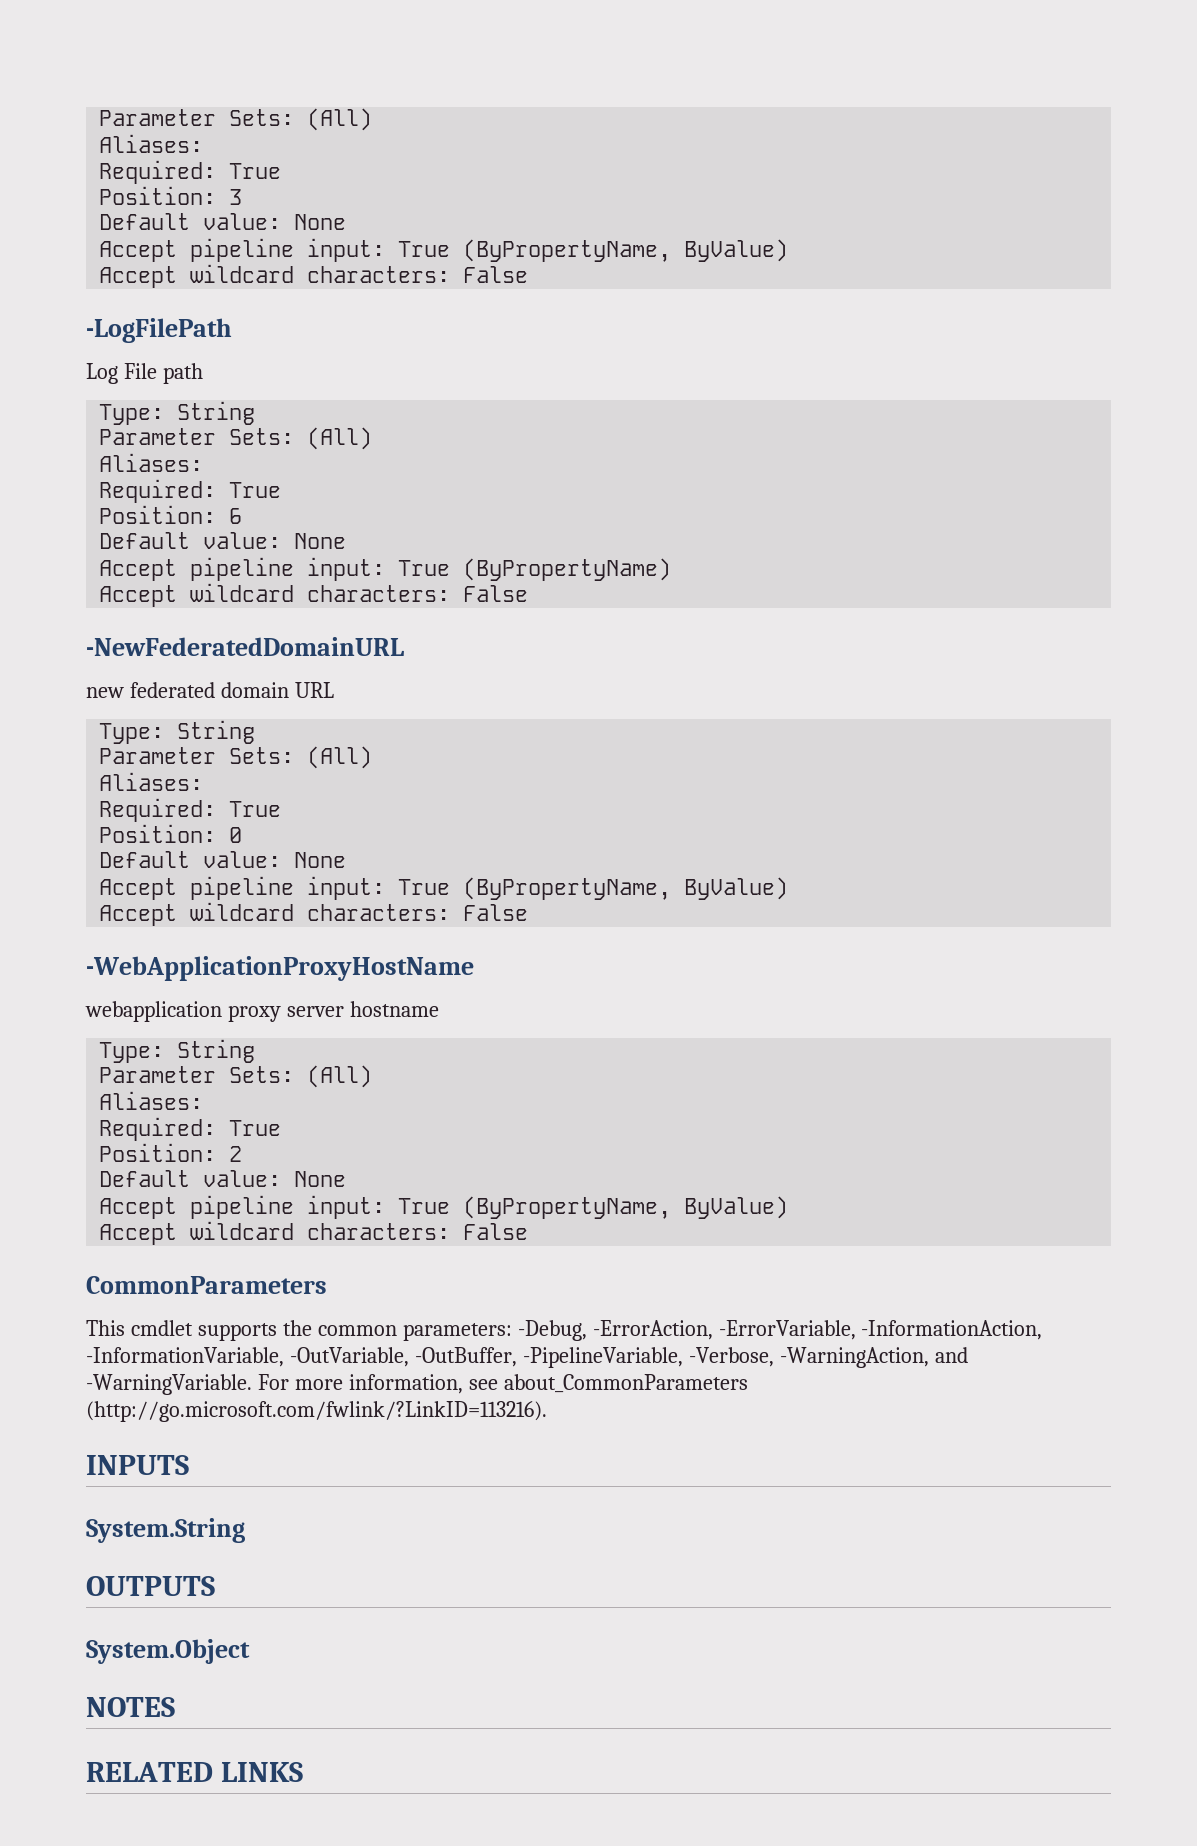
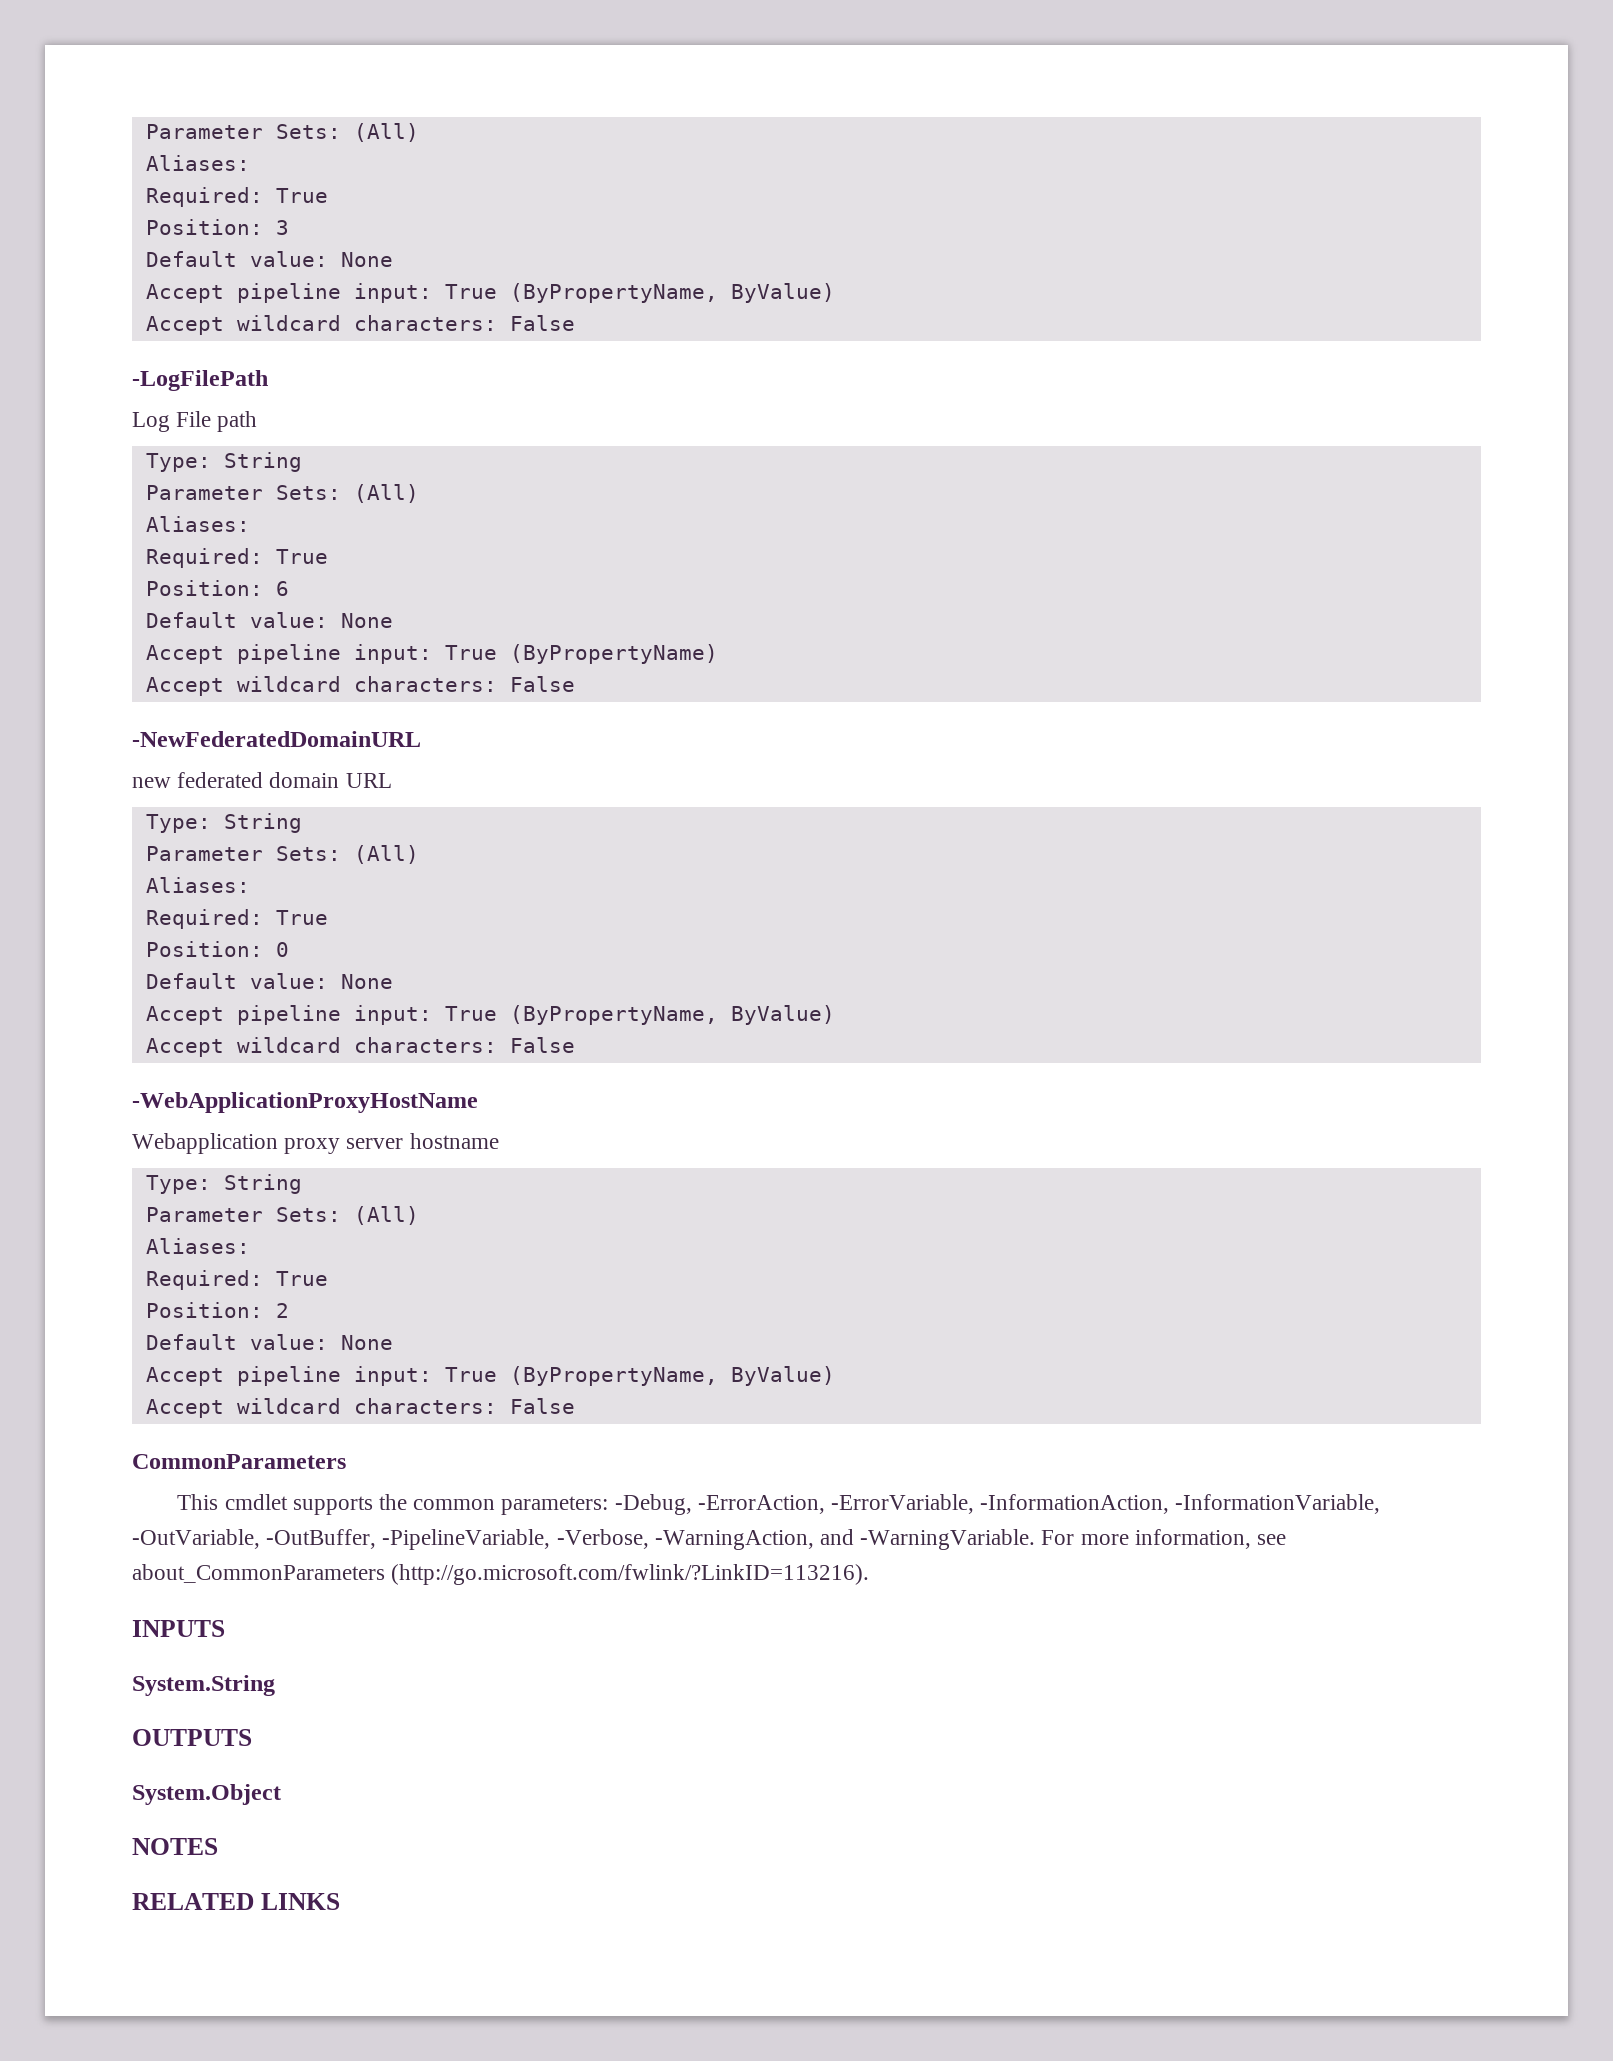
- webapplication proxy server hostname
+ Webapplication proxy server hostname

